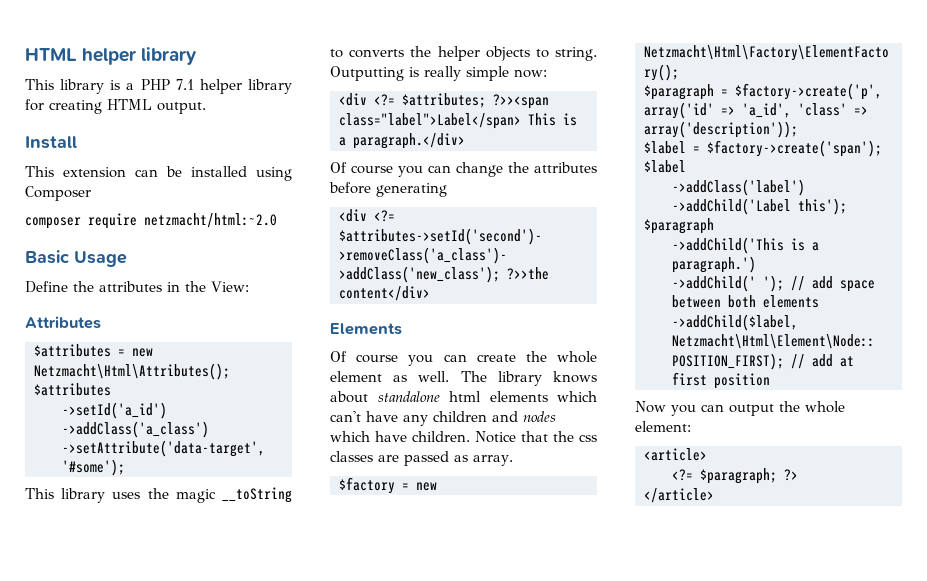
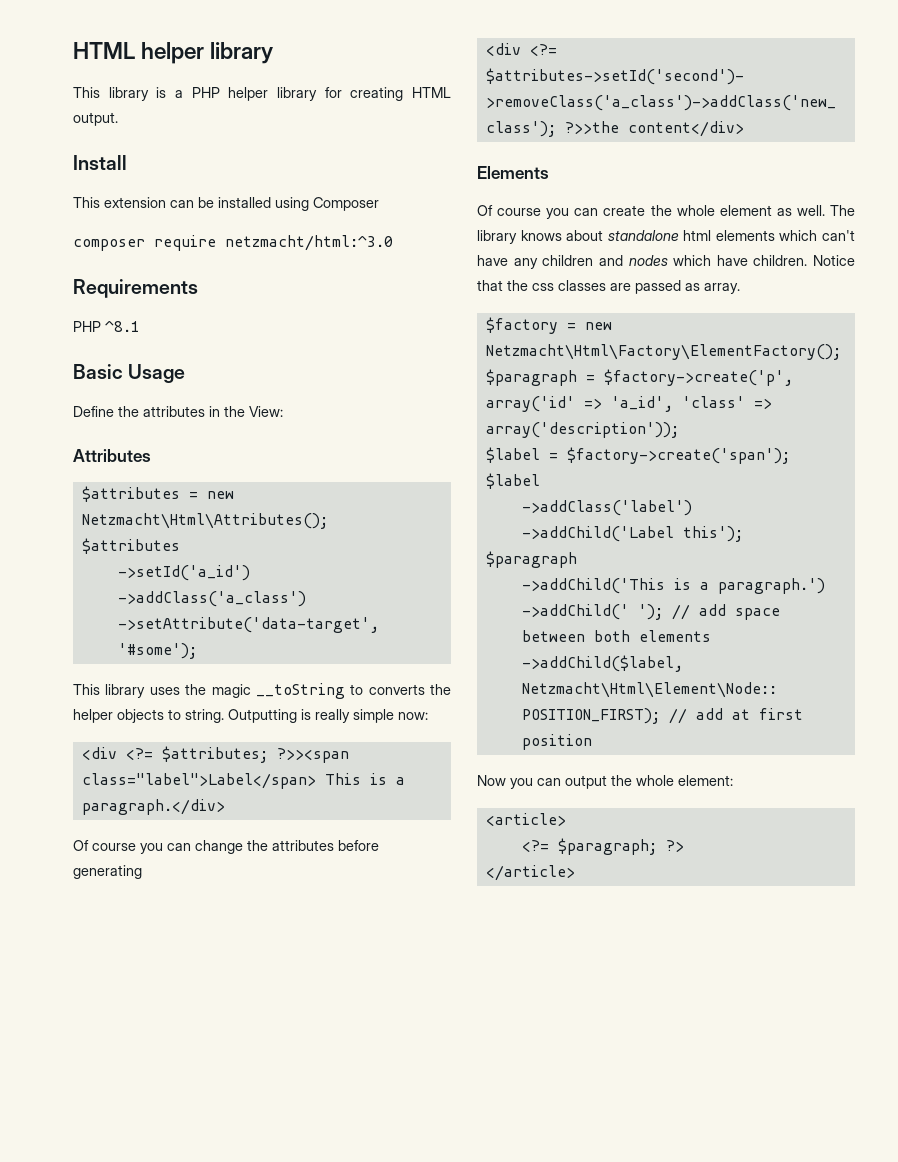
- This library is a PHP 7.1 helper library for creating HTML output.
+ This library is a PHP helper library for creating HTML output.
- composer require netzmacht/html:~2.0
+ composer require netzmacht/html:^3.0
+ Requirements
+ PHP ^8.1

